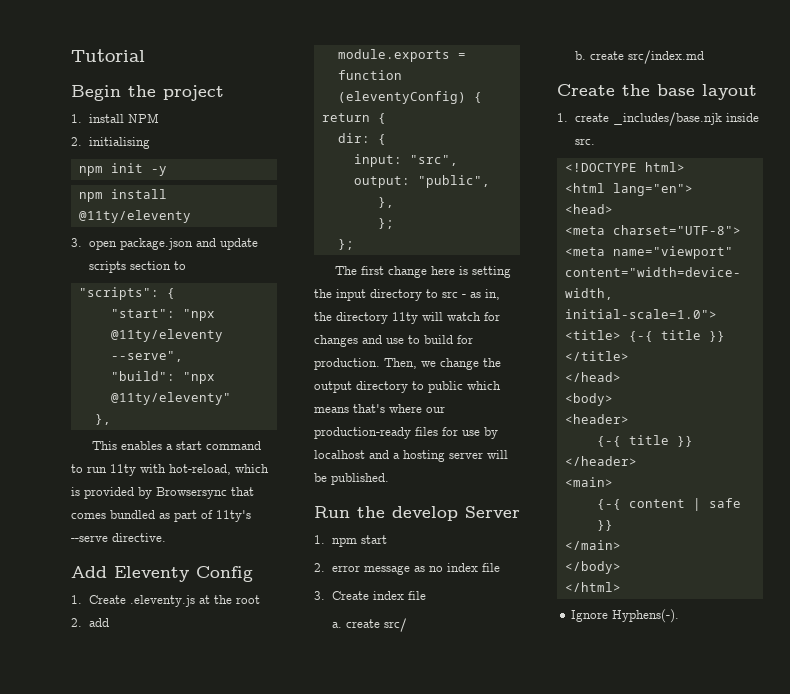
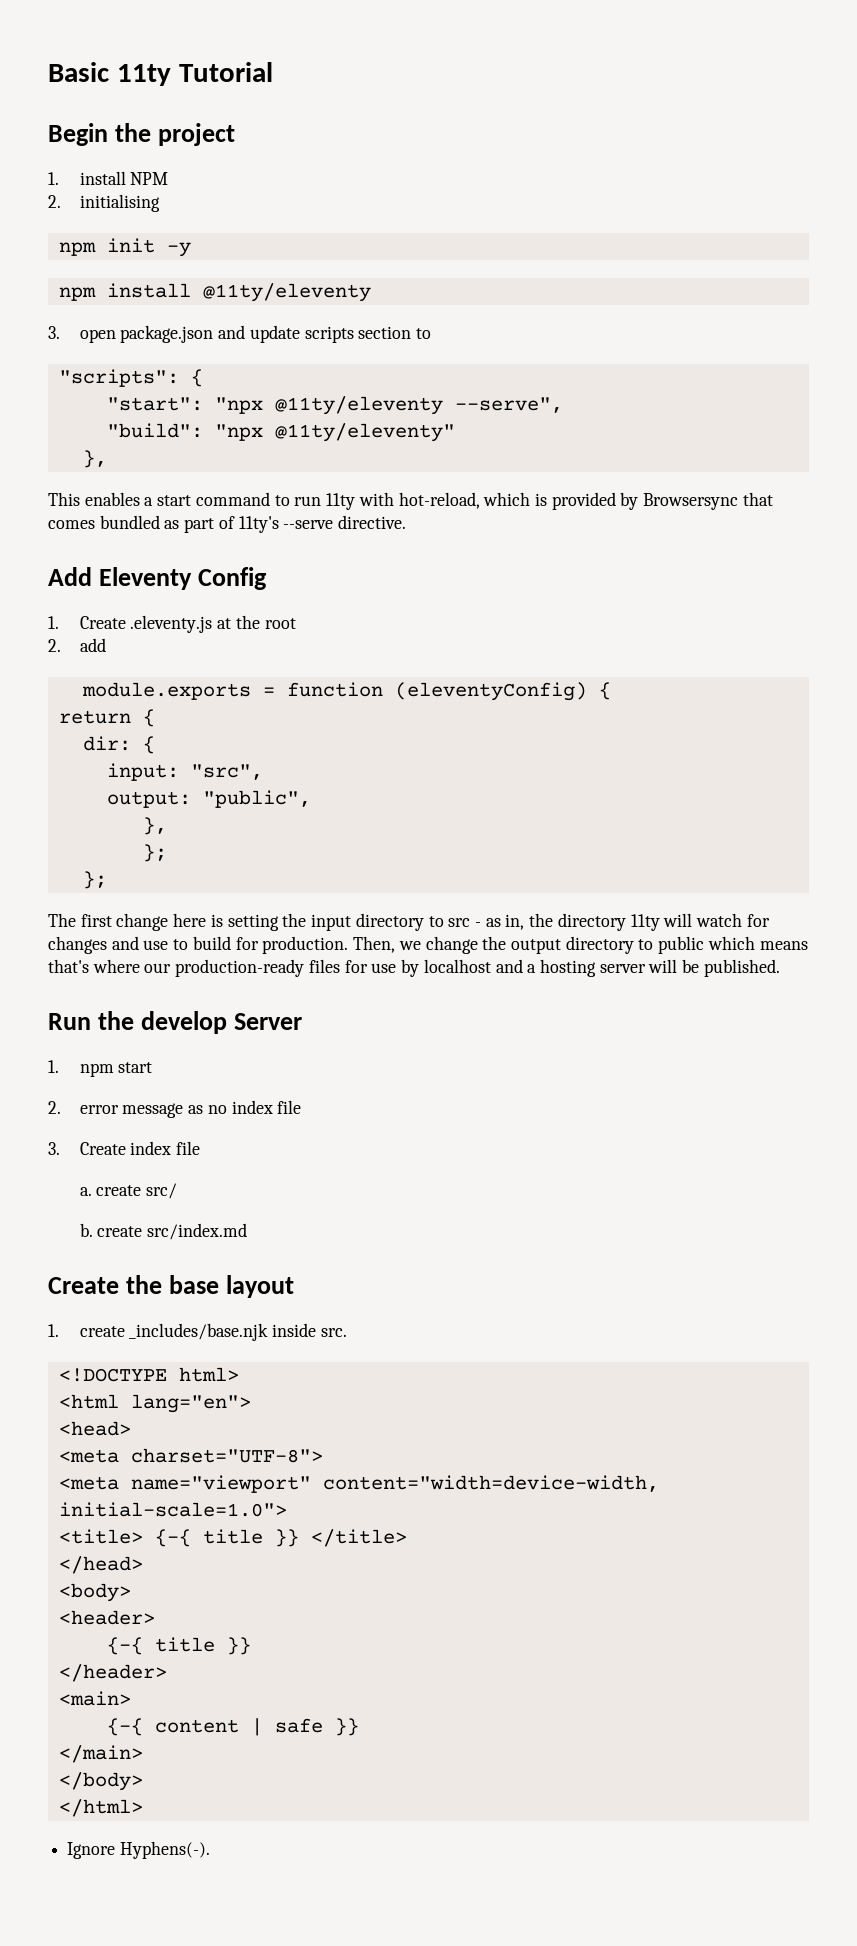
- Tutorial
+ Basic 11ty Tutorial

